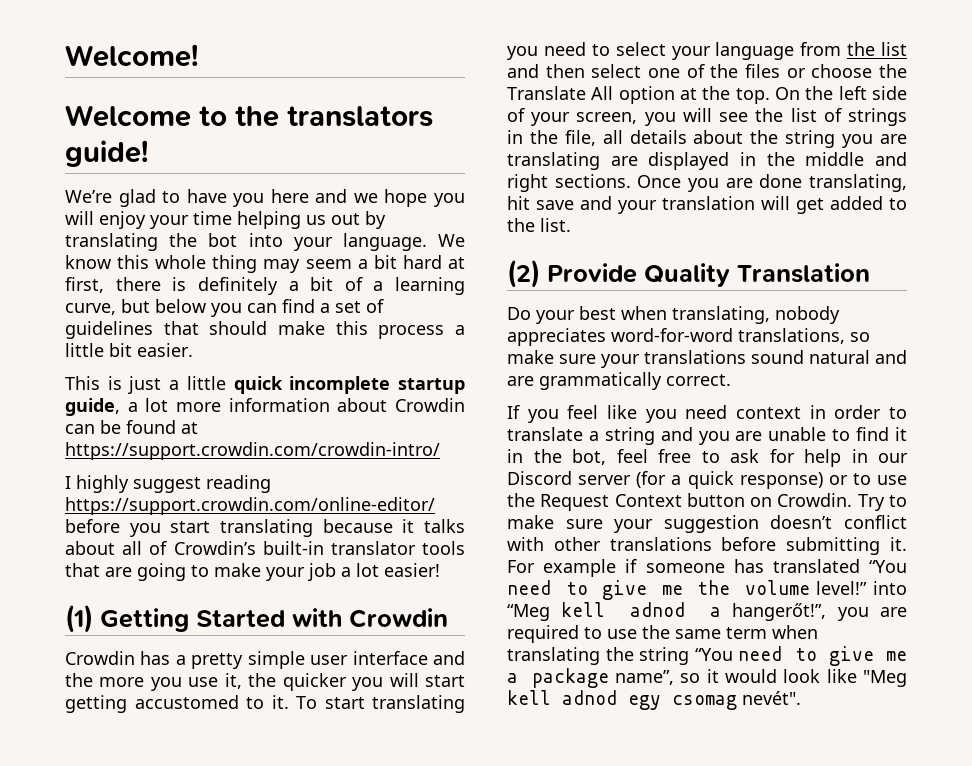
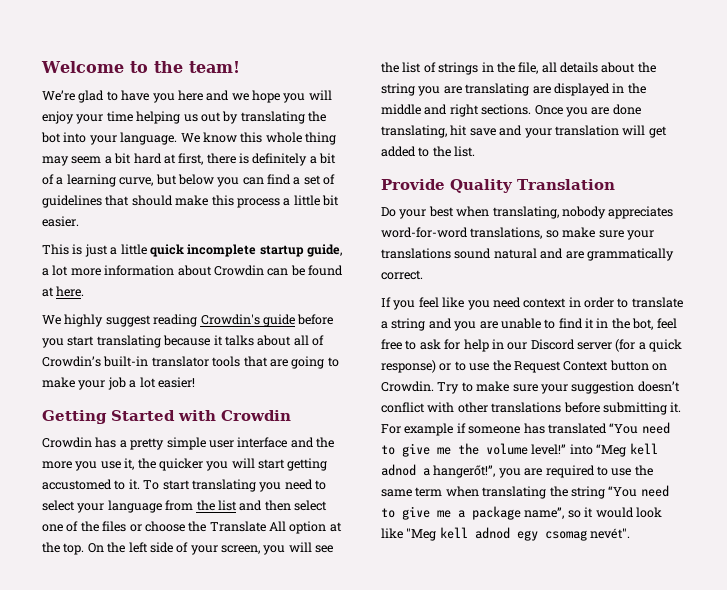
- Welcome!
- Welcome to the translators guide!
+ Welcome to the team!
- This is just a little quick incomplete startup guide, a lot more information about Crowdin can be found at https://support.crowdin.com/crowdin-intro/
- I highly suggest reading https://support.crowdin.com/online-editor/ before you start translating because it talks about all of Crowdin’s built-in translator tools that are going to make your job a lot easier!
+ This is just a little quick incomplete startup guide, a lot more information about Crowdin can be found at here.
+ We highly suggest reading Crowdin's guide before you start translating because it talks about all of Crowdin’s built-in translator tools that are going to make your job a lot easier!
- (1) Getting Started with Crowdin
+ Getting Started with Crowdin
- (2) Provide Quality Translation
+ Provide Quality Translation

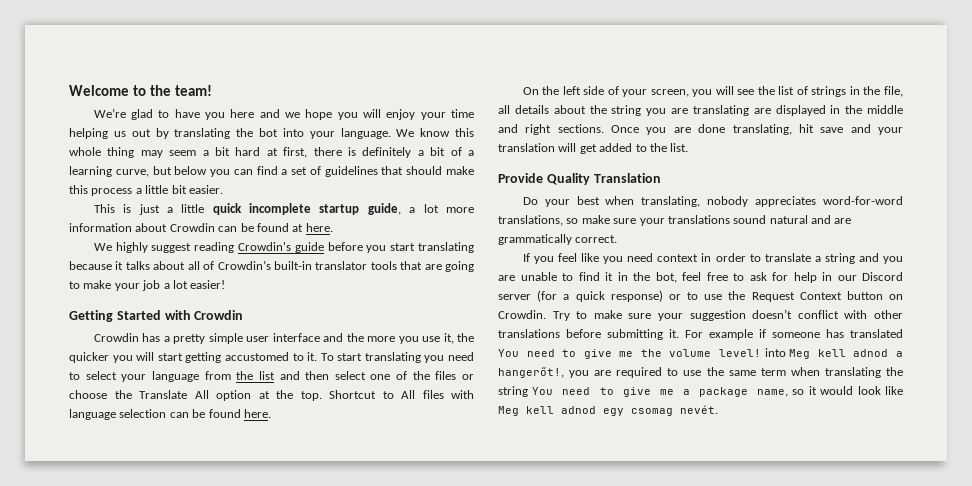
- To start translating you need to select your language from the list and then select one of the files or choose the Translate All option at the top. On the left side of your screen, you will see the list of strings in the file, all details about the string you are translating are displayed in the middle and right sections.
+ To start translating you need to select your language from the list and then select one of the files or choose the Translate All option at the top. Shortcut to All files with language selection can be found here.
+ On the left side of your screen, you will see the list of strings in the file, all details about the string you are translating are displayed in the middle and right sections.
- For example if someone has translated “You need to give me the volume level!” into “Meg kell adnod a hangerőt!”, you are required to use the same term when translating the string “You need to give me a package name”, so it would look like "Meg kell adnod egy csomag nevét".
+ For example if someone has translated You need to give me the volume level! into Meg kell adnod a hangerőt!, you are required to use the same term when translating the string You need to give me a package name, so it would look like Meg kell adnod egy csomag nevét.

